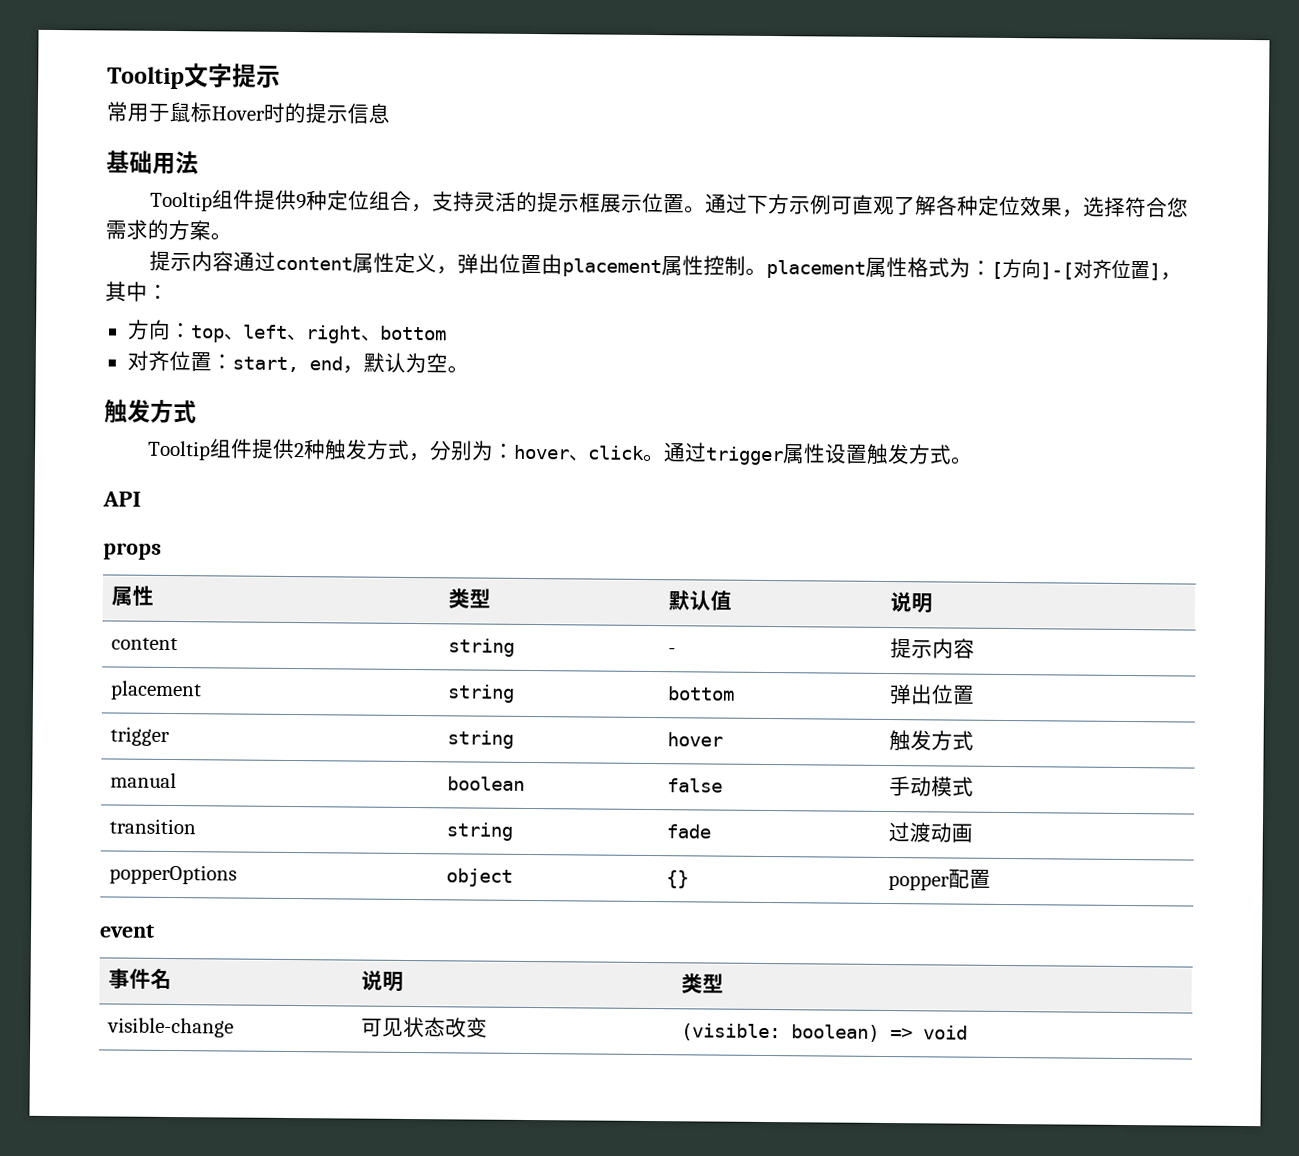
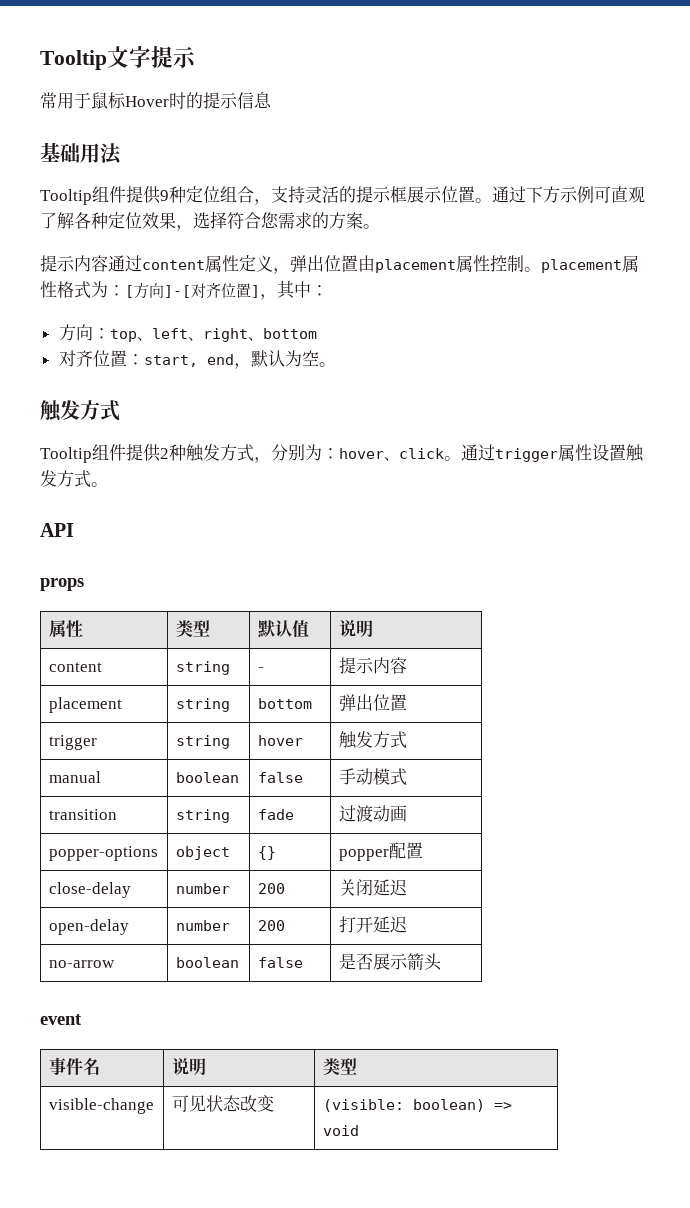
- popperOptions | object | {} | popper配置
+ popper-options | object | {} | popper配置
+ close-delay | number | 200 | 关闭延迟
+ open-delay | number | 200 | 打开延迟
+ no-arrow | boolean | false | 是否展示箭头

